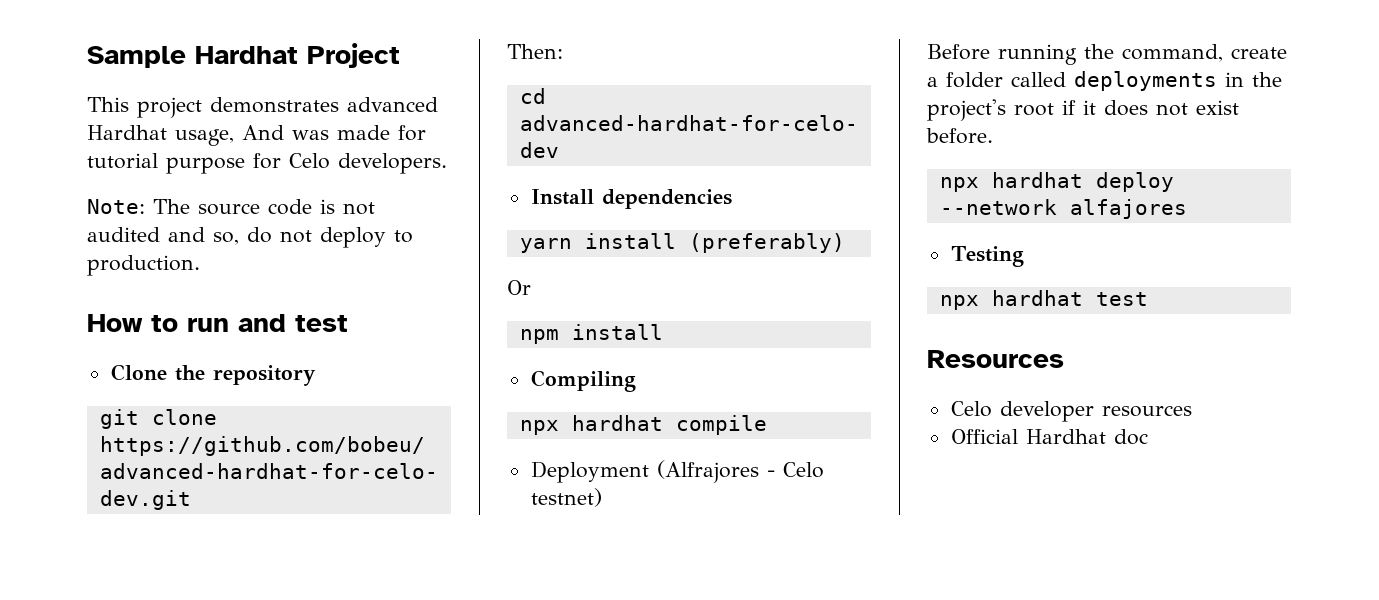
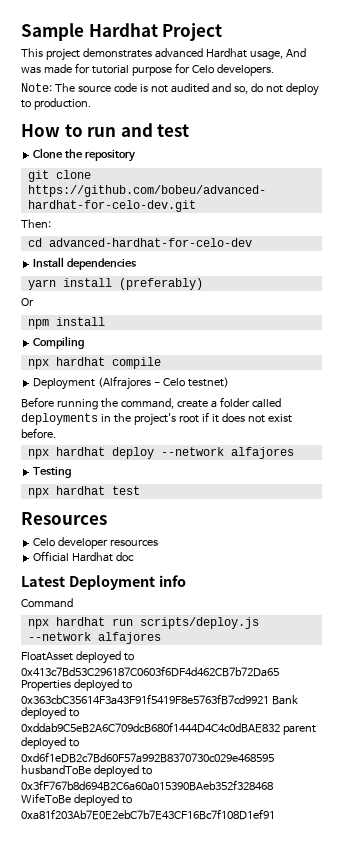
+ Latest Deployment info
+ Command
+ npx hardhat run scripts/deploy.js --network alfajores
+ FloatAsset deployed to 0x413c7Bd53C296187C0603f6DF4d462CB7b72Da65 Properties deployed to 0x363cbC35614F3a43F91f5419F8e5763fB7cd9921 Bank deployed to 0xddab9C5eB2A6C709dcB680f1444D4C4c0dBAE832 parent deployed to 0xd6f1eDB2c7Bd60F57a992B8370730c029e468595 husbandToBe deployed to 0x3fF767b8d694B2C6a60a015390BAeb352f328468 WifeToBe deployed to 0xa81f203Ab7E0E2ebC7b7E43CF16Bc7f108D1ef91

